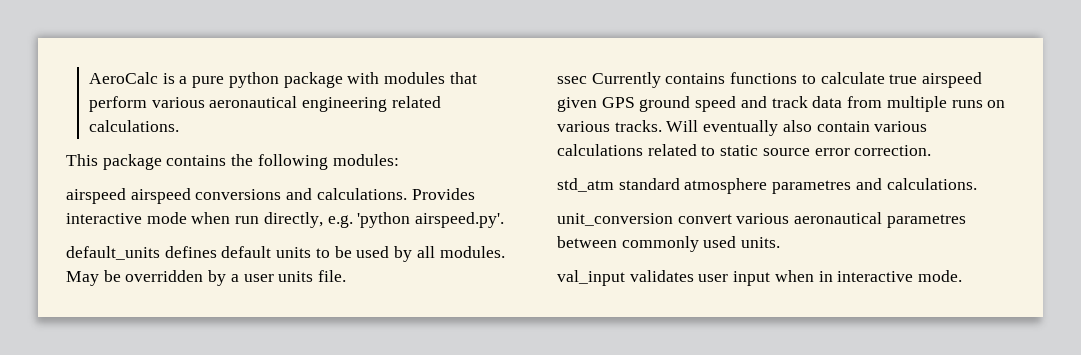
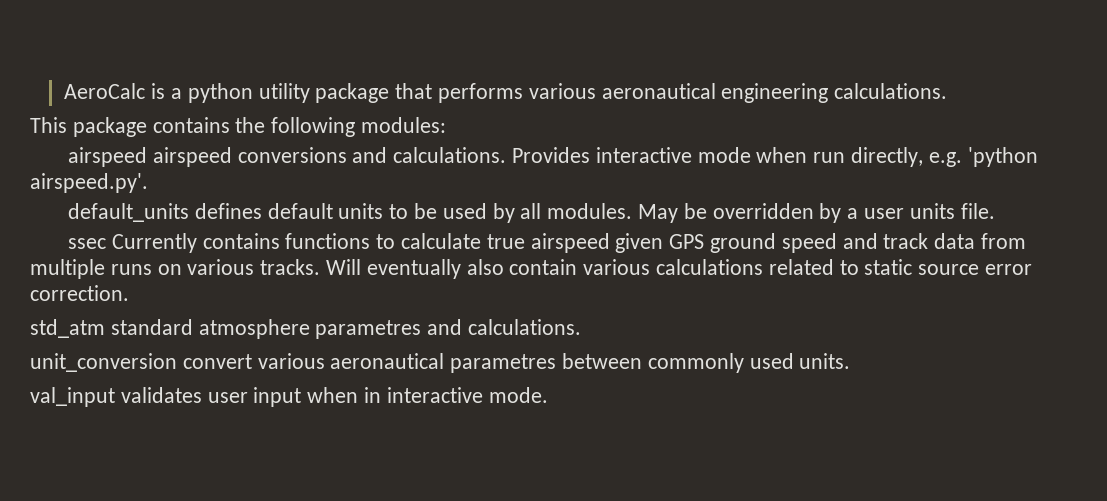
- AeroCalc is a pure python package with modules that perform various aeronautical engineering related calculations.
+ AeroCalc is a python utility package that performs various aeronautical engineering calculations.

